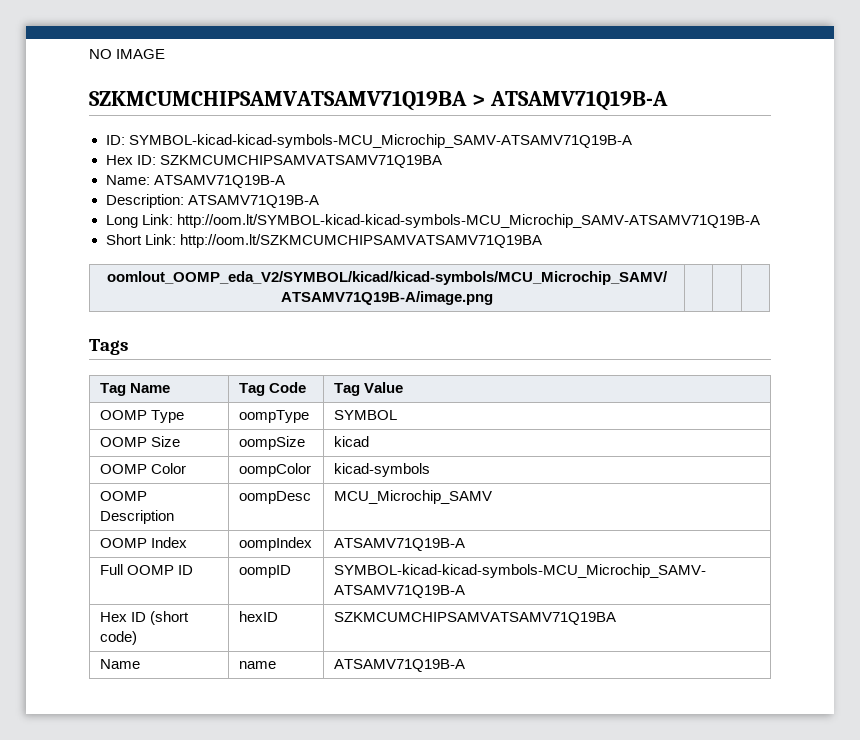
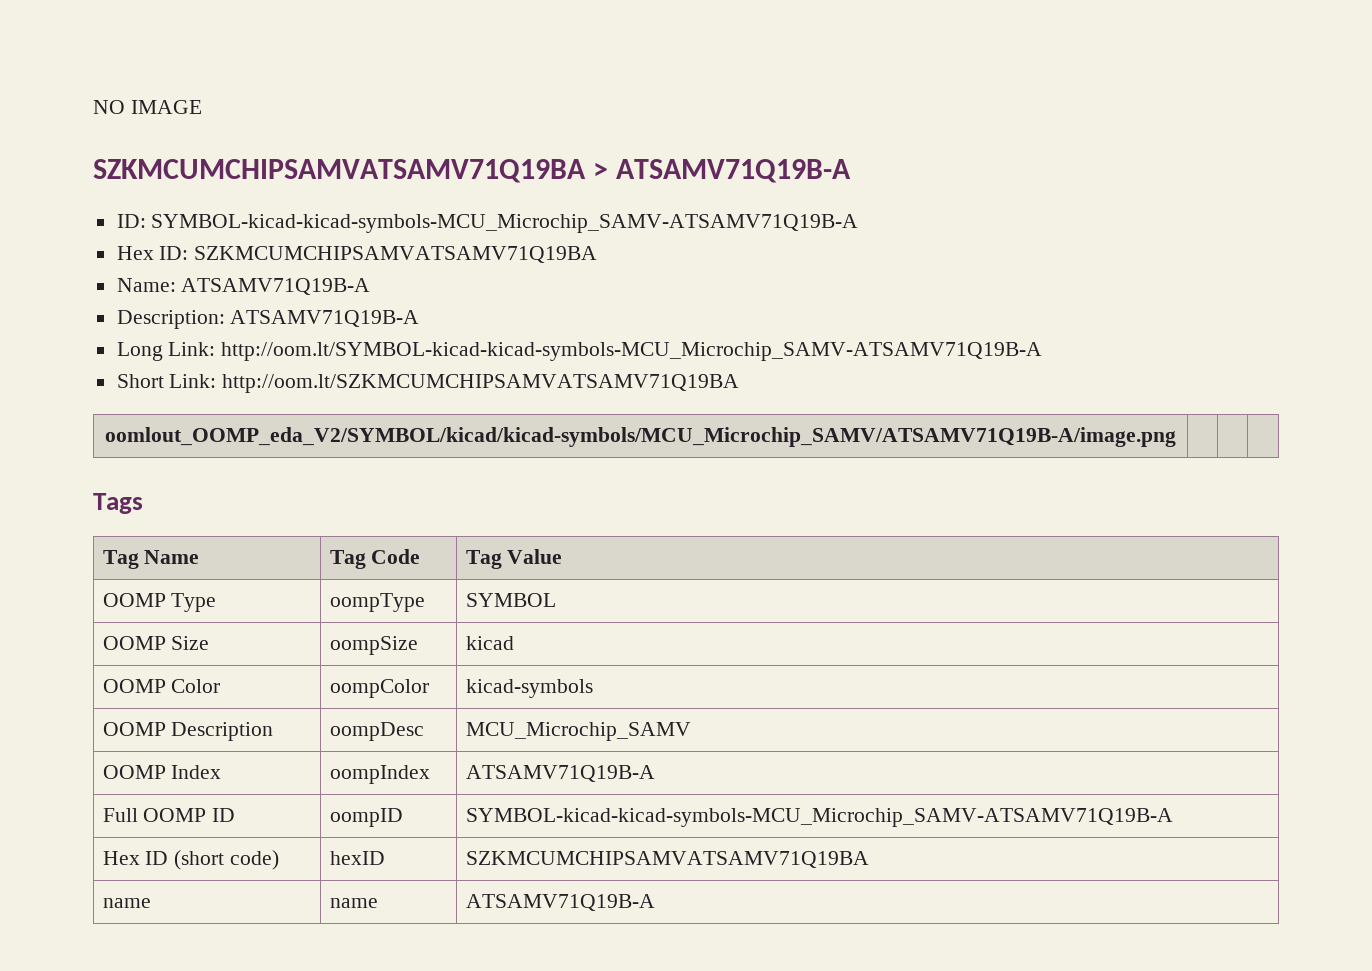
- Name | name | ATSAMV71Q19B-A
+ name | name | ATSAMV71Q19B-A

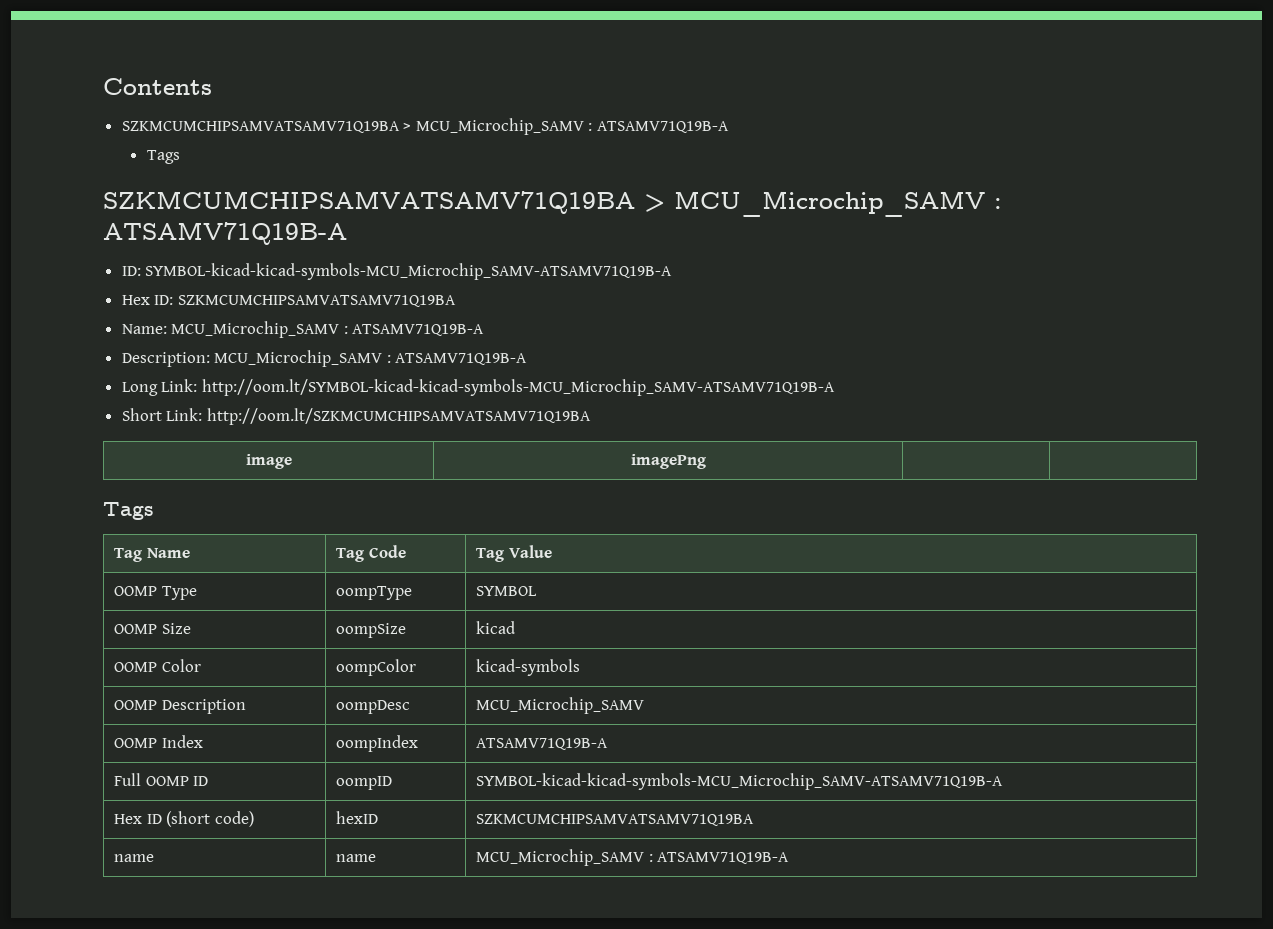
- NO IMAGE
- SZKMCUMCHIPSAMVATSAMV71Q19BA > ATSAMV71Q19B-A
+ Contents
+ SZKMCUMCHIPSAMVATSAMV71Q19BA > MCU_Microchip_SAMV : ATSAMV71Q19B-A
+ Tags
+ SZKMCUMCHIPSAMVATSAMV71Q19BA > MCU_Microchip_SAMV : ATSAMV71Q19B-A
- Name: ATSAMV71Q19B-A
+ Name: MCU_Microchip_SAMV : ATSAMV71Q19B-A
- Description: ATSAMV71Q19B-A
+ Description: MCU_Microchip_SAMV : ATSAMV71Q19B-A
- oomlout_OOMP_eda_V2/SYMBOL/kicad/kicad-symbols/MCU_Microchip_SAMV/ATSAMV71Q19B-A/image.png | | |
+ image | imagePng | |
- name | name | ATSAMV71Q19B-A
+ name | name | MCU_Microchip_SAMV : ATSAMV71Q19B-A

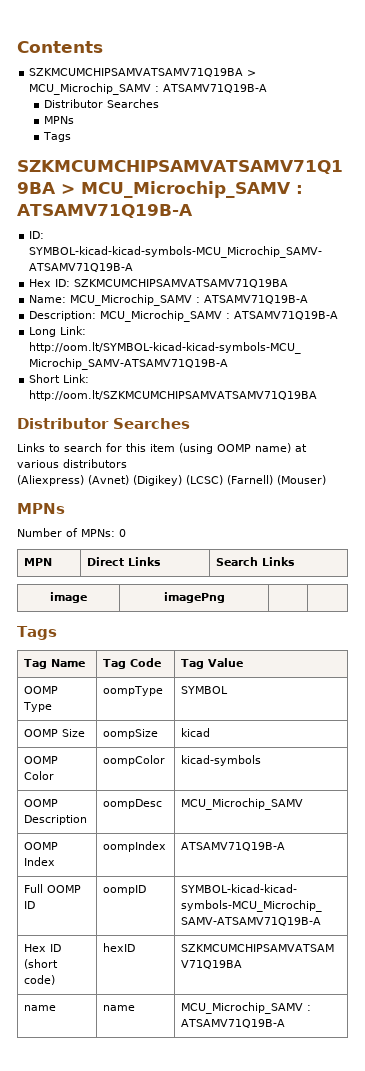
  Contents
  SZKMCUMCHIPSAMVATSAMV71Q19BA > MCU_Microchip_SAMV : ATSAMV71Q19B-A
+ Distributor Searches
+ MPNs
  Short Link: http://oom.lt/SZKMCUMCHIPSAMVATSAMV71Q19BA
+ Distributor Searches
+ Links to search for this item (using OOMP name) at various distributors
+ (Aliexpress) (Avnet) (Digikey) (LCSC) (Farnell) (Mouser)
+ MPNs
+ Number of MPNs: 0
+ MPN | Direct Links | Search Links

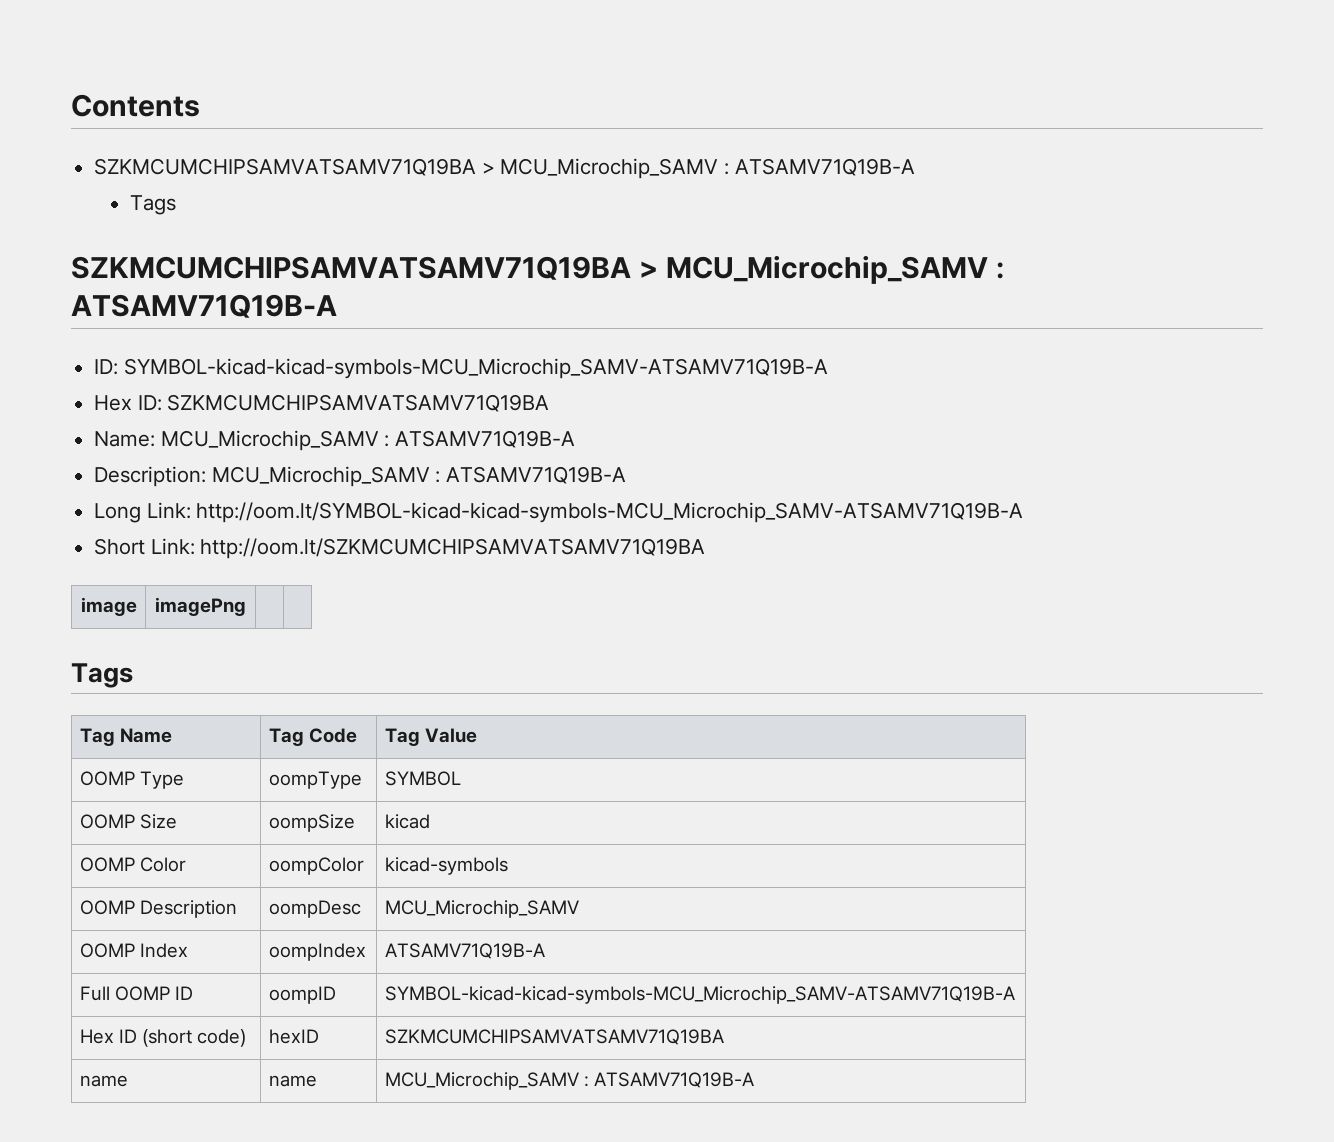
  Contents
  SZKMCUMCHIPSAMVATSAMV71Q19BA > MCU_Microchip_SAMV : ATSAMV71Q19B-A
- Distributor Searches
- MPNs
  Short Link: http://oom.lt/SZKMCUMCHIPSAMVATSAMV71Q19BA
- Distributor Searches
- Links to search for this item (using OOMP name) at various distributors
- (Aliexpress) (Avnet) (Digikey) (LCSC) (Farnell) (Mouser)
- MPNs
- Number of MPNs: 0
- MPN | Direct Links | Search Links

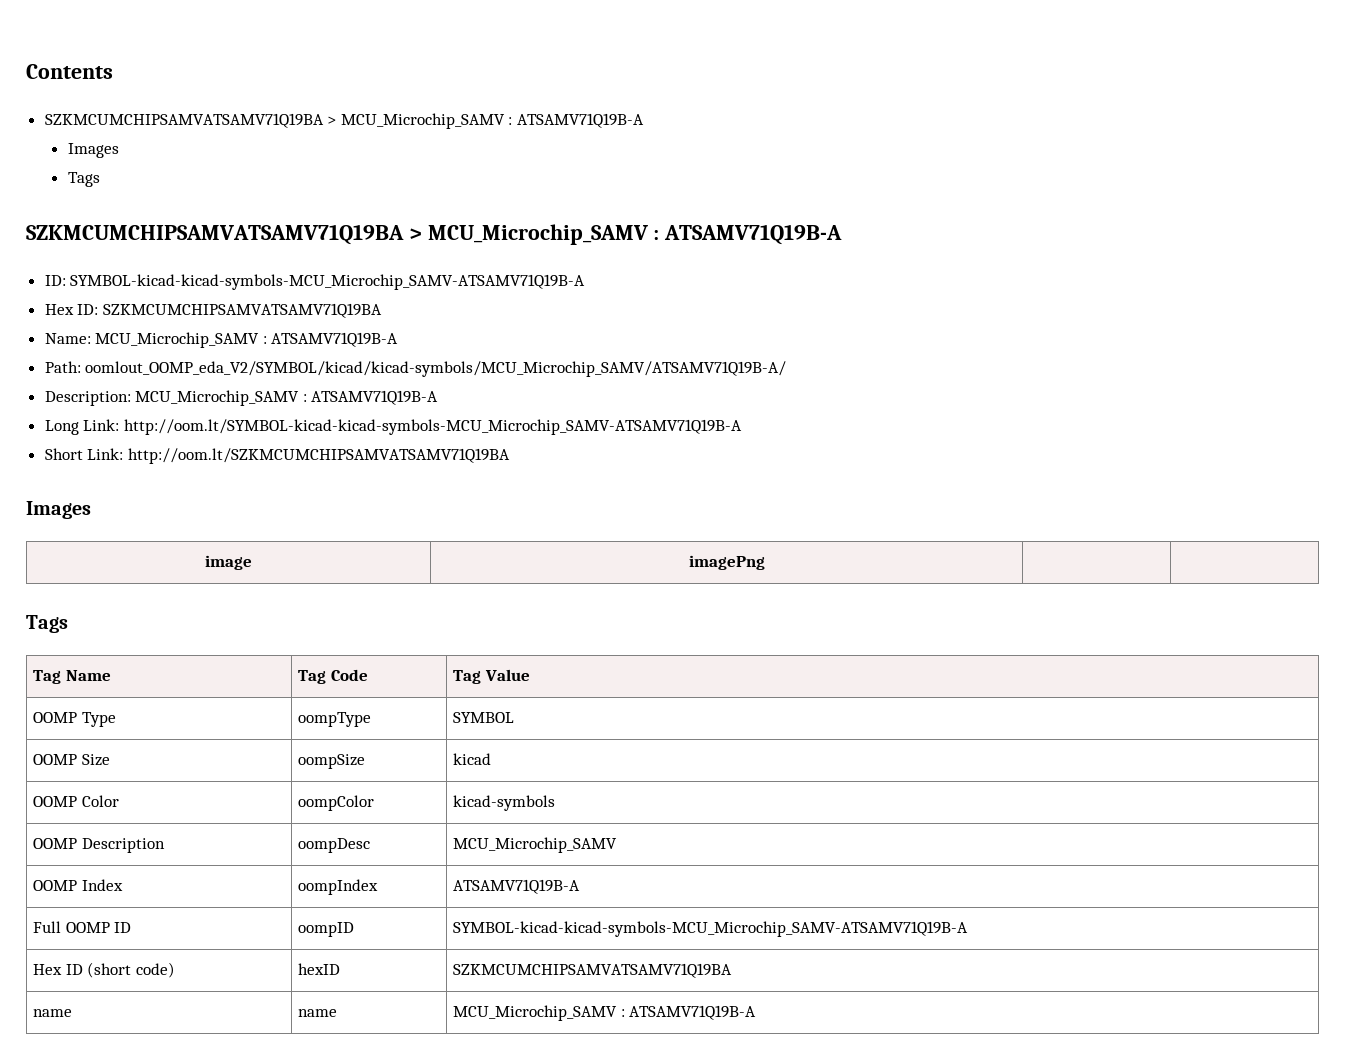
  Contents
  SZKMCUMCHIPSAMVATSAMV71Q19BA > MCU_Microchip_SAMV : ATSAMV71Q19B-A
+ Images
+ Path: oomlout_OOMP_eda_V2/SYMBOL/kicad/kicad-symbols/MCU_Microchip_SAMV/ATSAMV71Q19B-A/
  Short Link: http://oom.lt/SZKMCUMCHIPSAMVATSAMV71Q19BA
+ Images

